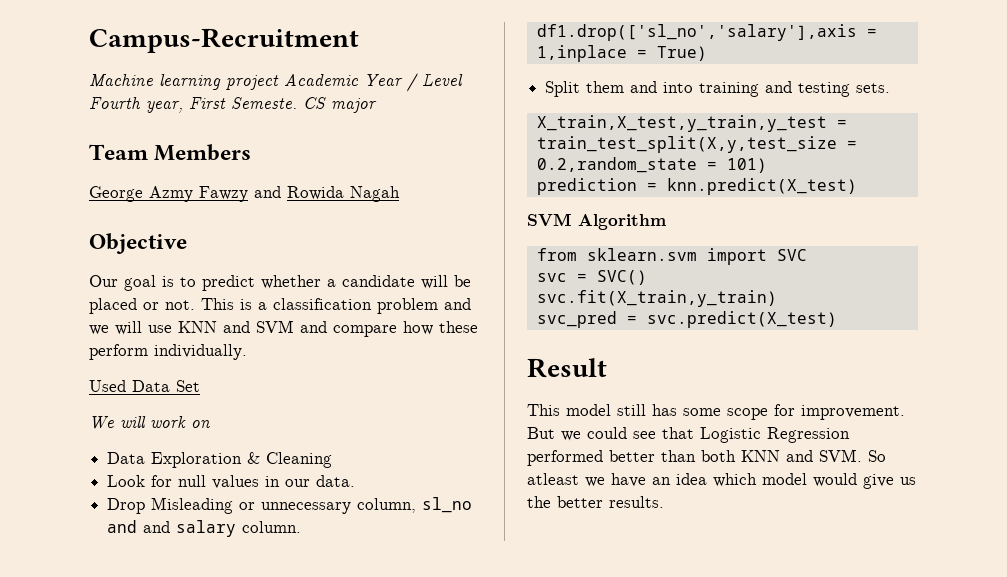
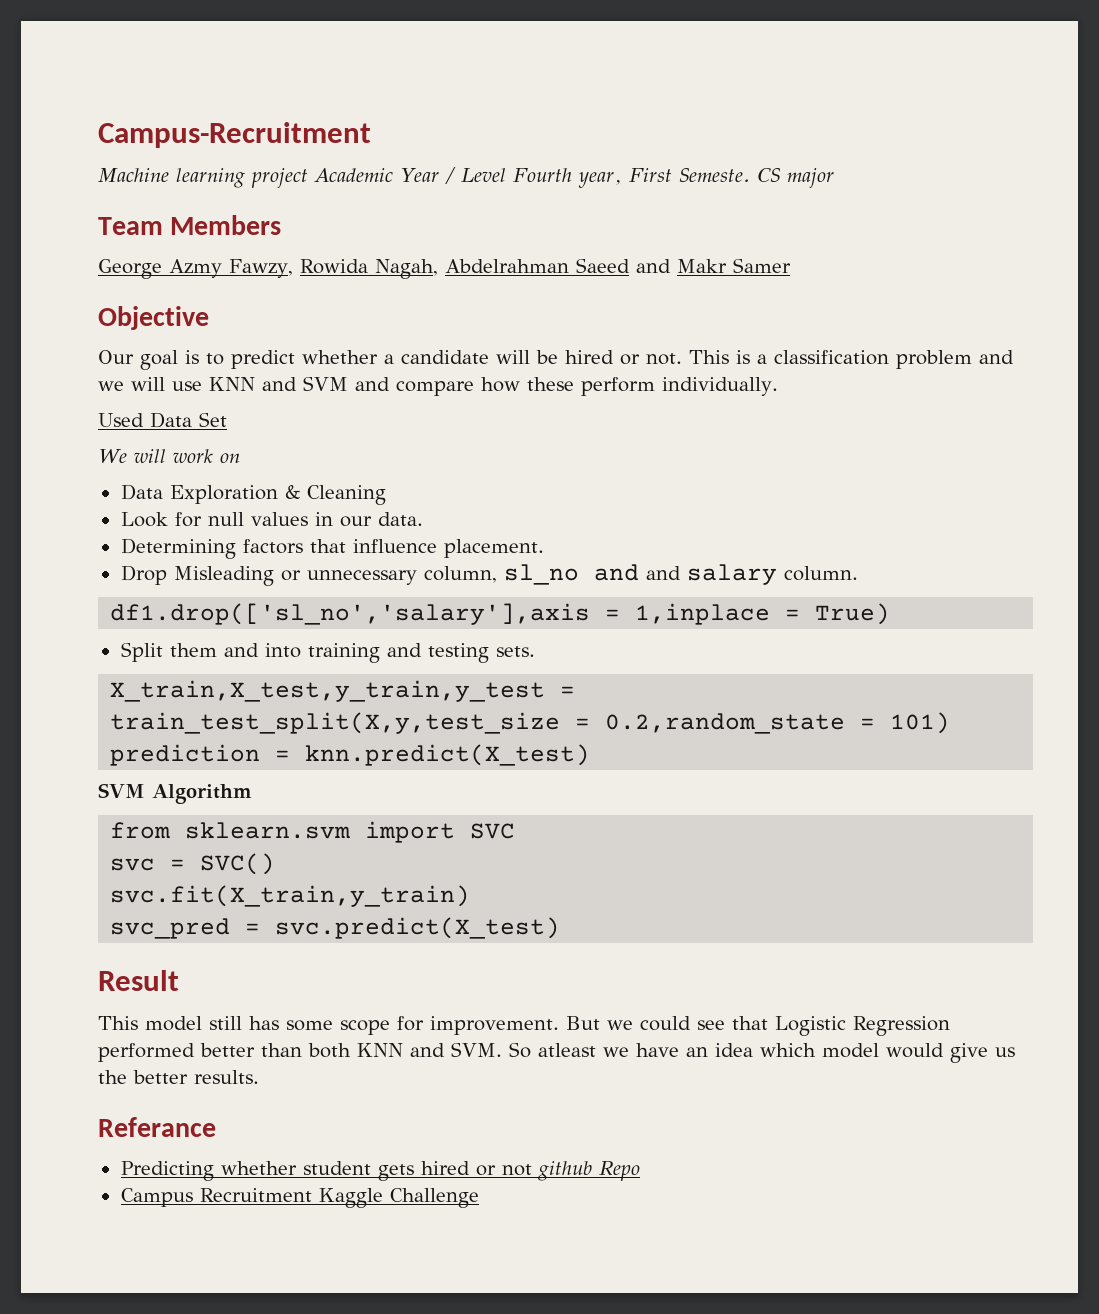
- George Azmy Fawzy and Rowida Nagah
+ George Azmy Fawzy, Rowida Nagah, Abdelrahman Saeed and Makr Samer
- Our goal is to predict whether a candidate will be placed or not.
+ Our goal is to predict whether a candidate will be hired or not.
+ Determining factors that influence placement.
+ Referance
+ Predicting whether student gets hired or not github Repo
+ Campus Recruitment Kaggle Challenge

